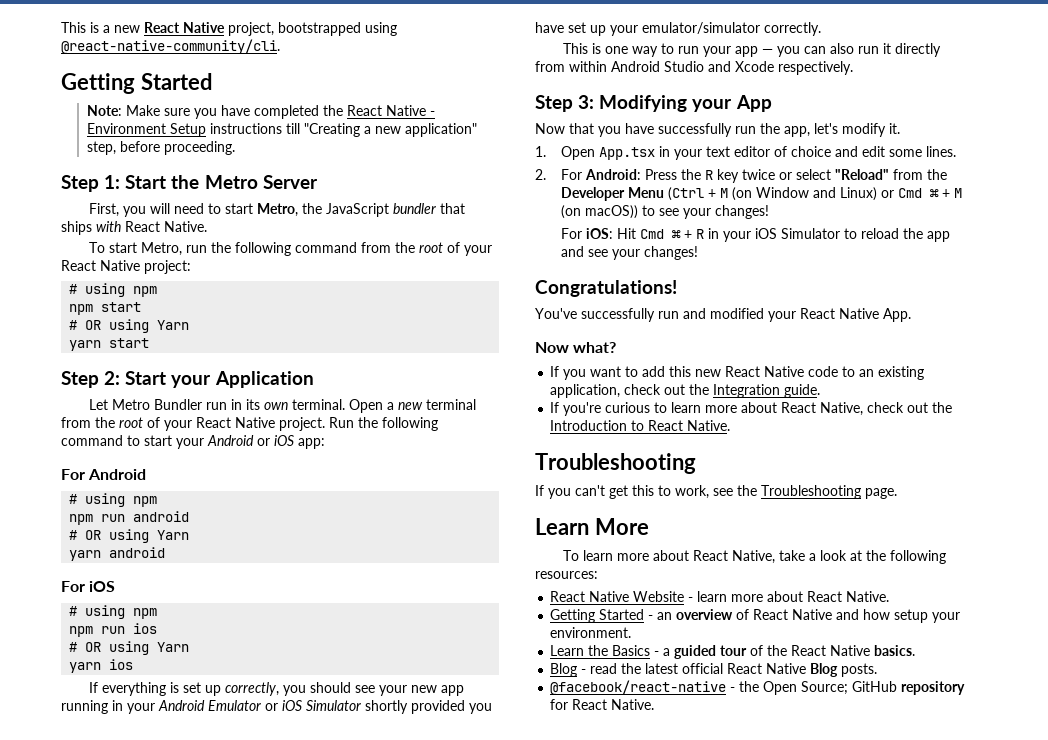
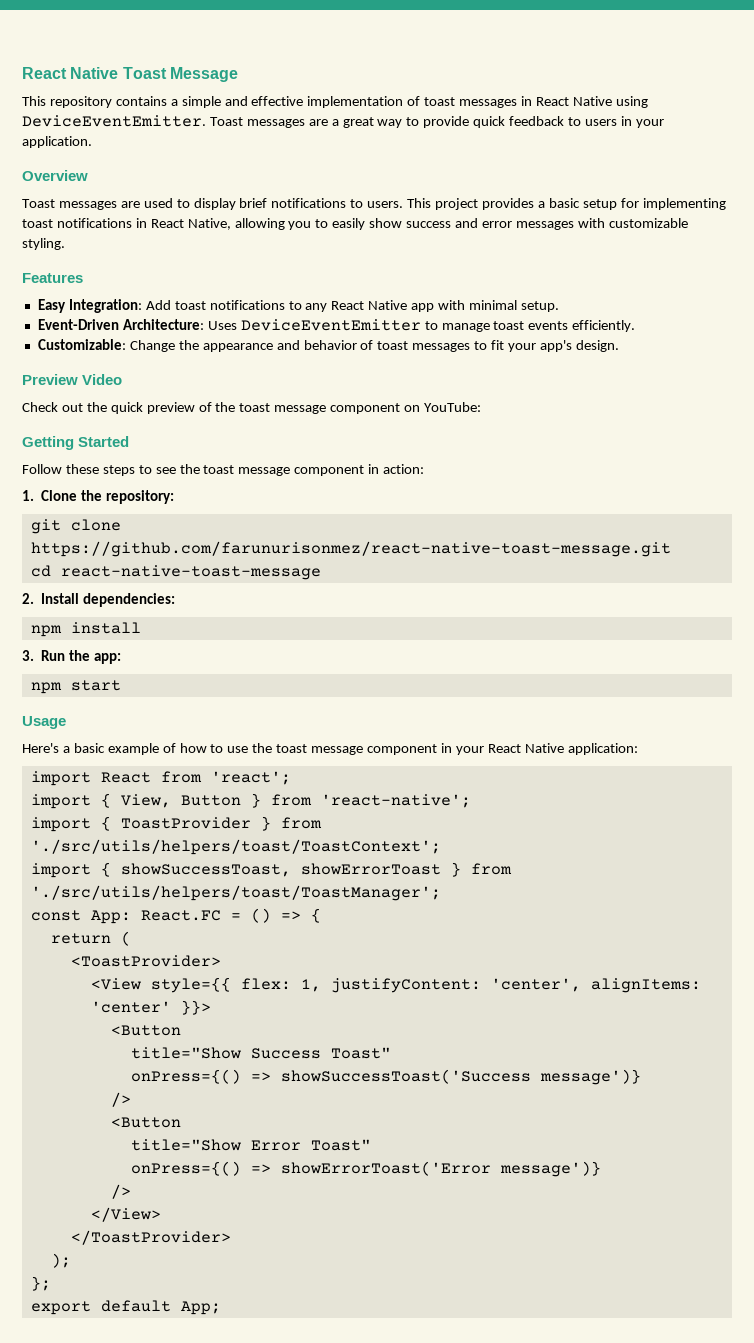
- This is a new React Native project, bootstrapped using @react-native-community/cli.
+ React Native Toast Message
+ This repository contains a simple and effective implementation of toast messages in React Native using DeviceEventEmitter. Toast messages are a great way to provide quick feedback to users in your application.
+ Overview
+ Toast messages are used to display brief notifications to users. This project provides a basic setup for implementing toast notifications in React Native, allowing you to easily show success and error messages with customizable styling.
+ Features
+ Easy Integration: Add toast notifications to any React Native app with minimal setup.
+ Event-Driven Architecture: Uses DeviceEventEmitter to manage toast events efficiently.
+ Customizable: Change the appearance and behavior of toast messages to fit your app's design.
+ Preview Video
+ Check out the quick preview of the toast message component on YouTube:
  Getting Started
- Note: Make sure you have completed the React Native - Environment Setup instructions till "Creating a new application" step, before proceeding.
- Step 1: Start the Metro Server
- First, you will need to start Metro, the JavaScript bundler that ships with React Native.
- To start Metro, run the following command from the root of your React Native project:
- # using npm
+ Follow these steps to see the toast message component in action:
+ 1. Clone the repository:
+ git clone https://github.com/farunurisonmez/react-native-toast-message.git
+ cd react-native-toast-message
+ 2. Install dependencies:
+ npm install
+ 3. Run the app:
  npm start
- # OR using Yarn
- yarn start
- Step 2: Start your Application
- Let Metro Bundler run in its own terminal. Open a new terminal from the root of your React Native project. Run the following command to start your Android or iOS app:
- For Android
- # using npm
- npm run android
- # OR using Yarn
- yarn android
- For iOS
- # using npm
- npm run ios
- # OR using Yarn
- yarn ios
- If everything is set up correctly, you should see your new app running in your Android Emulator or iOS Simulator shortly provided you have set up your emulator/simulator correctly.
- This is one way to run your app — you can also run it directly from within Android Studio and Xcode respectively.
- Step 3: Modifying your App
- Now that you have successfully run the app, let's modify it.
- 1. Open App.tsx in your text editor of choice and edit some lines.
- 2. For Android: Press the R key twice or select "Reload" from the Developer Menu (Ctrl + M (on Window and Linux) or Cmd ⌘ + M (on macOS)) to see your changes!
- For iOS: Hit Cmd ⌘ + R in your iOS Simulator to reload the app and see your changes!
- Congratulations!
- You've successfully run and modified your React Native App.
- Now what?
- If you want to add this new React Native code to an existing application, check out the Integration guide.
- If you're curious to learn more about React Native, check out the Introduction to React Native.
- Troubleshooting
- If you can't get this to work, see the Troubleshooting page.
- Learn More
- To learn more about React Native, take a look at the following resources:
- React Native Website - learn more about React Native.
- Getting Started - an overview of React Native and how setup your environment.
- Learn the Basics - a guided tour of the React Native basics.
- Blog - read the latest official React Native Blog posts.
- @facebook/react-native - the Open Source; GitHub repository for React Native.
+ Usage
+ Here's a basic example of how to use the toast message component in your React Native application:
+ import React from 'react';
+ import { View, Button } from 'react-native';
+ import { ToastProvider } from './src/utils/helpers/toast/ToastContext';
+ import { showSuccessToast, showErrorToast } from './src/utils/helpers/toast/ToastManager';
+ const App: React.FC = () => {
+ return (
+ <ToastProvider>
+ <View style={{ flex: 1, justifyContent: 'center', alignItems: 'center' }}>
+ <Button
+ title="Show Success Toast"
+ onPress={() => showSuccessToast('Success message')}
+ />
+ <Button
+ title="Show Error Toast"
+ onPress={() => showErrorToast('Error message')}
+ />
+ </View>
+ </ToastProvider>
+ );
+ };
+ export default App;

